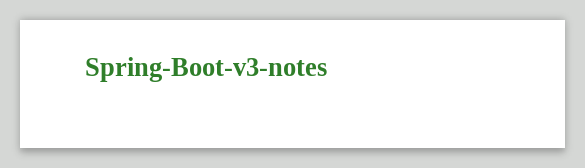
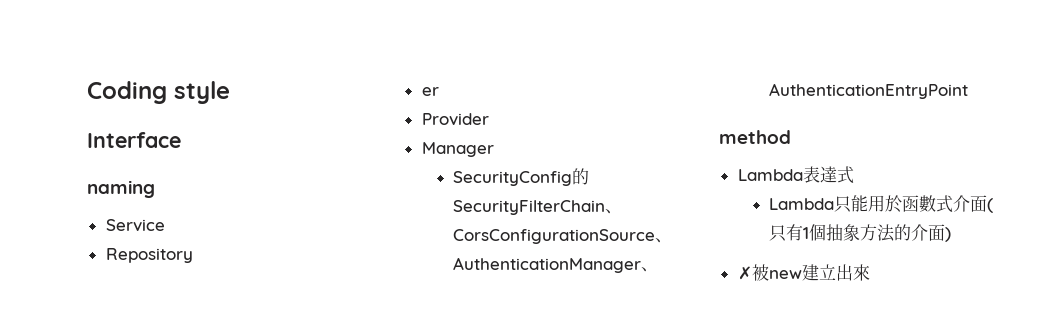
- Spring-Boot-v3-notes
+ Coding style
+ Interface
+ naming
+ Service
+ Repository
+ er
+ Provider
+ Manager
+ SecurityConfig的SecurityFilterChain、CorsConfigurationSource、AuthenticationManager、AuthenticationEntryPoint
+ method
+ Lambda表達式
+ Lambda只能用於函數式介面(只有1個抽象方法的介面)
+ ✗被new建立出來

